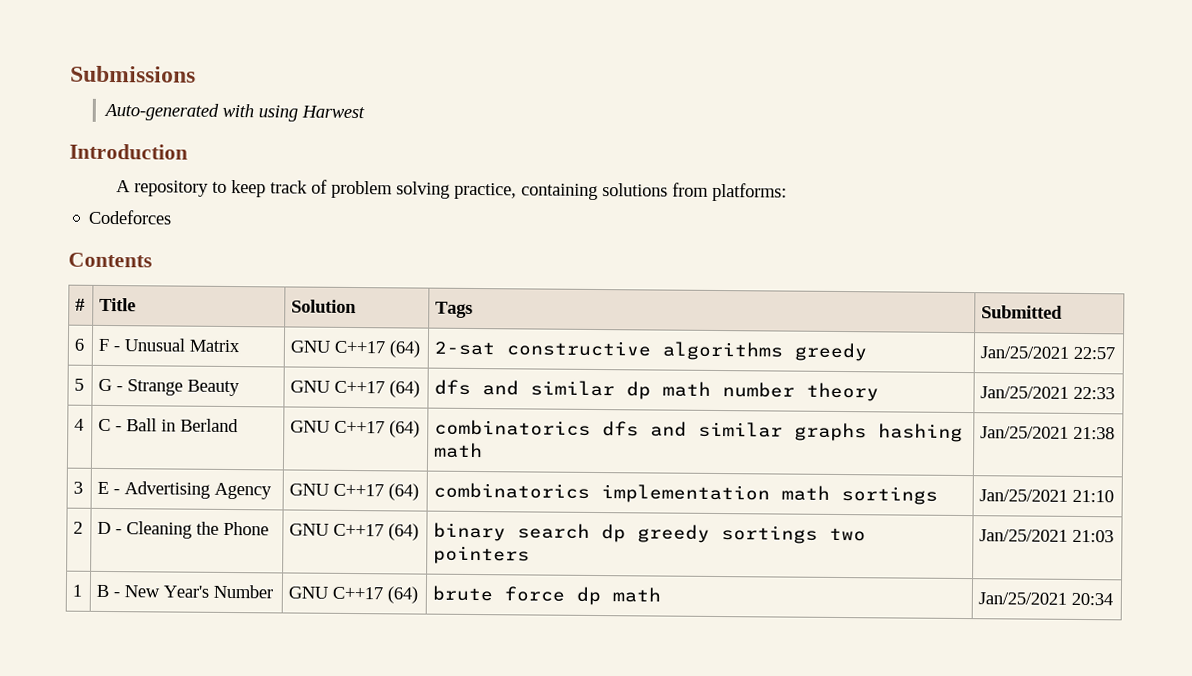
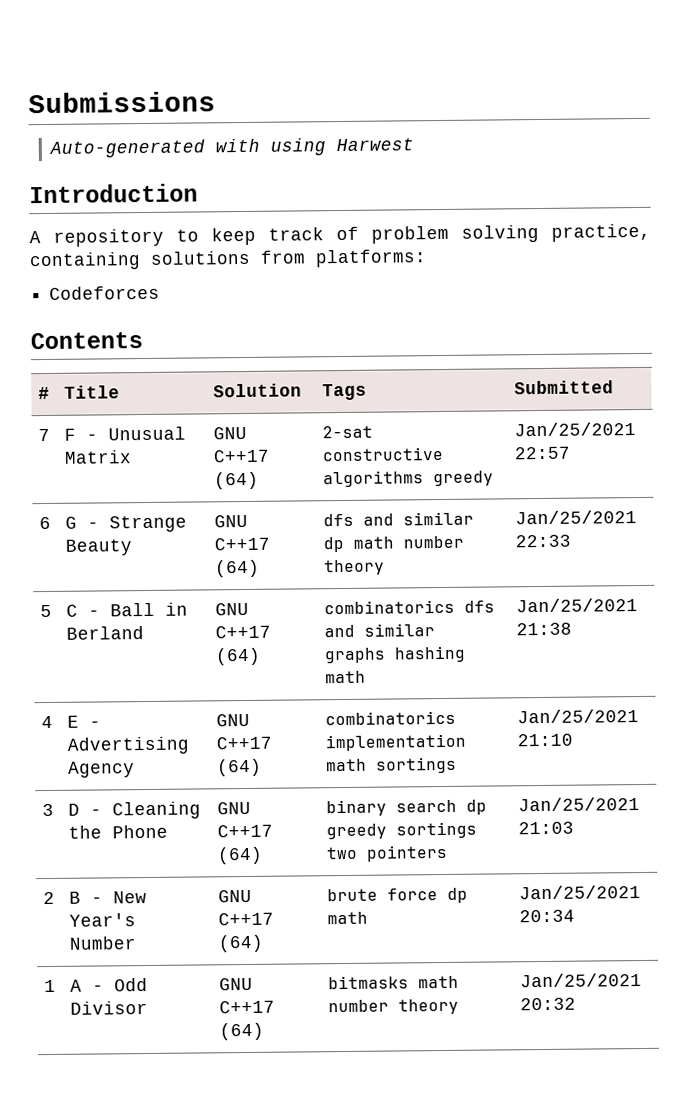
- 6 | F - Unusual Matrix | GNU C++17 (64) | 2-sat constructive algorithms greedy | Jan/25/2021 22:57
+ 7 | F - Unusual Matrix | GNU C++17 (64) | 2-sat constructive algorithms greedy | Jan/25/2021 22:57
- 5 | G - Strange Beauty | GNU C++17 (64) | dfs and similar dp math number theory | Jan/25/2021 22:33
+ 6 | G - Strange Beauty | GNU C++17 (64) | dfs and similar dp math number theory | Jan/25/2021 22:33
- 4 | C - Ball in Berland | GNU C++17 (64) | combinatorics dfs and similar graphs hashing math | Jan/25/2021 21:38
+ 5 | C - Ball in Berland | GNU C++17 (64) | combinatorics dfs and similar graphs hashing math | Jan/25/2021 21:38
- 3 | E - Advertising Agency | GNU C++17 (64) | combinatorics implementation math sortings | Jan/25/2021 21:10
+ 4 | E - Advertising Agency | GNU C++17 (64) | combinatorics implementation math sortings | Jan/25/2021 21:10
- 2 | D - Cleaning the Phone | GNU C++17 (64) | binary search dp greedy sortings two pointers | Jan/25/2021 21:03
+ 3 | D - Cleaning the Phone | GNU C++17 (64) | binary search dp greedy sortings two pointers | Jan/25/2021 21:03
- 1 | B - New Year's Number | GNU C++17 (64) | brute force dp math | Jan/25/2021 20:34
+ 2 | B - New Year's Number | GNU C++17 (64) | brute force dp math | Jan/25/2021 20:34
+ 1 | A - Odd Divisor | GNU C++17 (64) | bitmasks math number theory | Jan/25/2021 20:32

